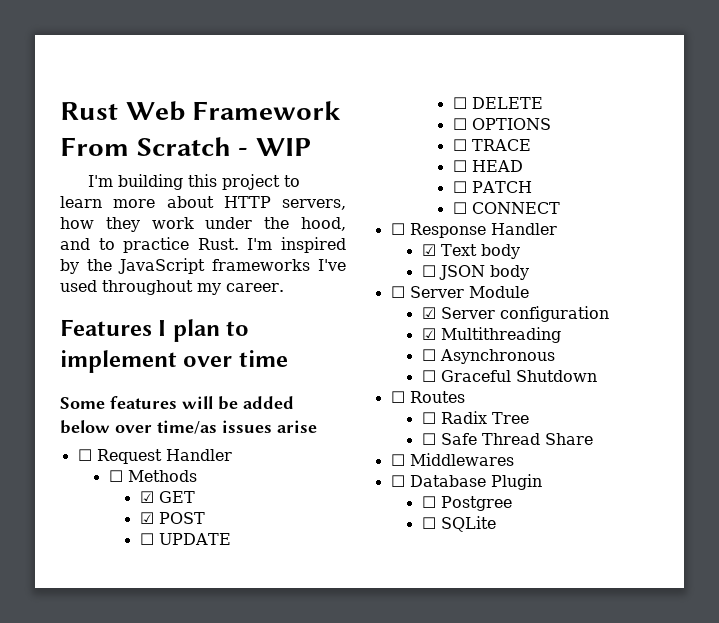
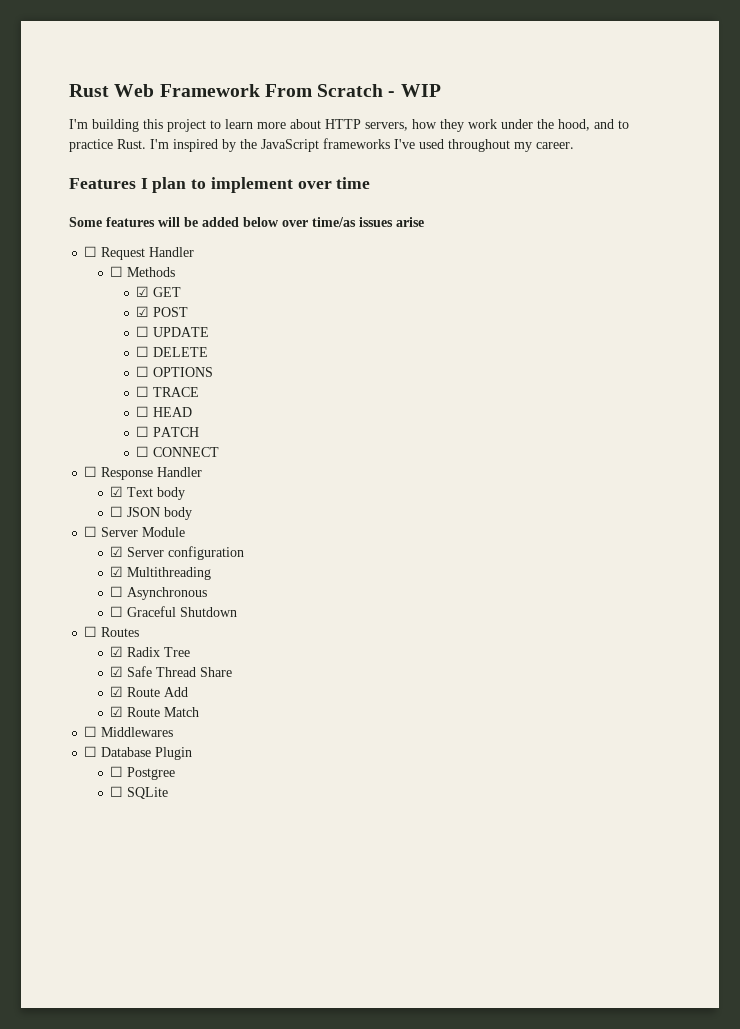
- ☐ Radix Tree
+ ☑ Radix Tree
- ☐ Safe Thread Share
+ ☑ Safe Thread Share
+ ☑ Route Add
+ ☑ Route Match

